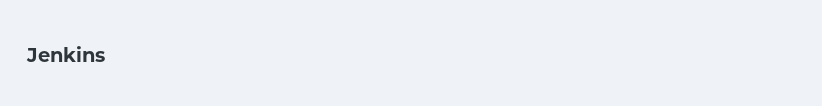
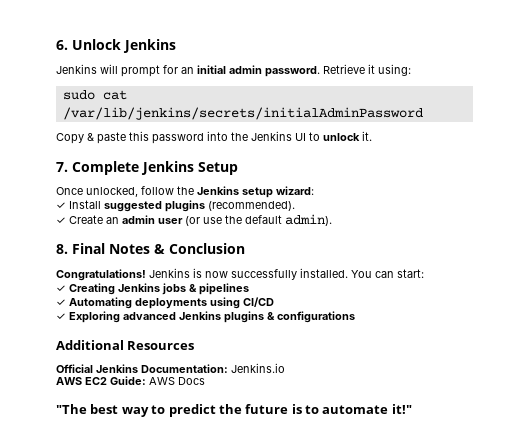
- Jenkins
+ 6. Unlock Jenkins
+ Jenkins will prompt for an initial admin password. Retrieve it using:
+ sudo cat /var/lib/jenkins/secrets/initialAdminPassword
+ Copy & paste this password into the Jenkins UI to unlock it.
+ 7. Complete Jenkins Setup
+ Once unlocked, follow the Jenkins setup wizard:
+ ✓ Install suggested plugins (recommended).
+ ✓ Create an admin user (or use the default admin).
+ 8. Final Notes & Conclusion
+ Congratulations! Jenkins is now successfully installed. You can start:
+ ✓ Creating Jenkins jobs & pipelines
+ ✓ Automating deployments using CI/CD
+ ✓ Exploring advanced Jenkins plugins & configurations
+ Additional Resources
+ Official Jenkins Documentation: Jenkins.io
+ AWS EC2 Guide: AWS Docs
+ "The best way to predict the future is to automate it!"

